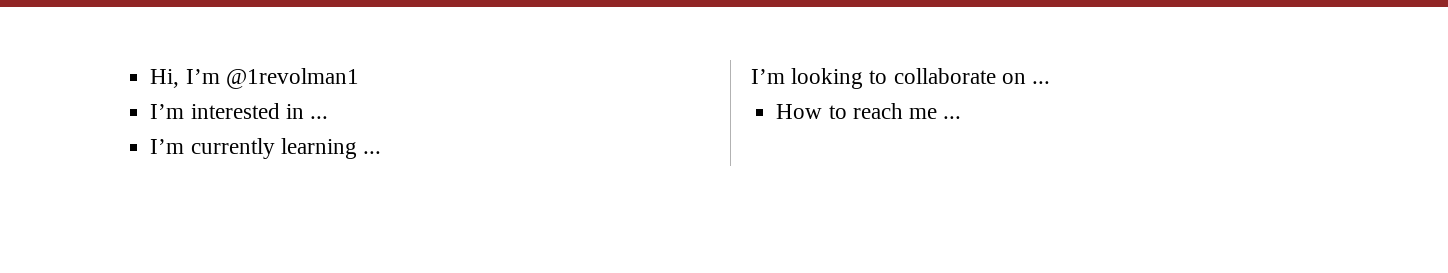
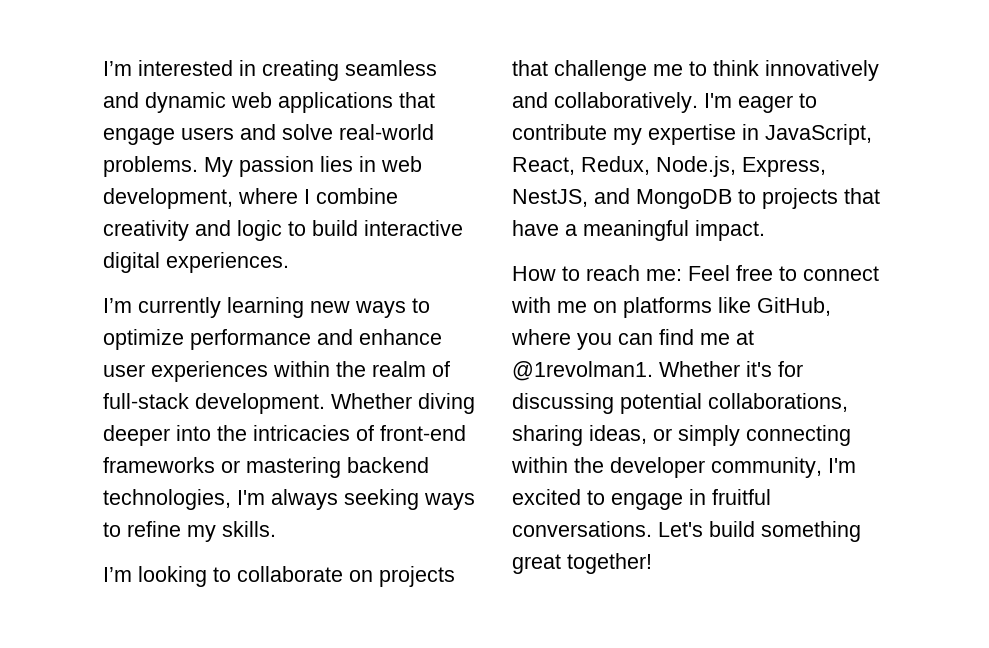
- Hi, I’m @1revolman1
- I’m interested in ...
- I’m currently learning ...
+ I’m interested in creating seamless and dynamic web applications that engage users and solve real-world problems. My passion lies in web development, where I combine creativity and logic to build interactive digital experiences.
+ I’m currently learning new ways to optimize performance and enhance user experiences within the realm of full-stack development. Whether diving deeper into the intricacies of front-end frameworks or mastering backend technologies, I'm always seeking ways to refine my skills.
- I’m looking to collaborate on ...
- How to reach me ...
+ I’m looking to collaborate on projects that challenge me to think innovatively and collaboratively. I'm eager to contribute my expertise in JavaScript, React, Redux, Node.js, Express, NestJS, and MongoDB to projects that have a meaningful impact.
+ How to reach me: Feel free to connect with me on platforms like GitHub, where you can find me at @1revolman1. Whether it's for discussing potential collaborations, sharing ideas, or simply connecting within the developer community, I'm excited to engage in fruitful conversations. Let's build something great together!

